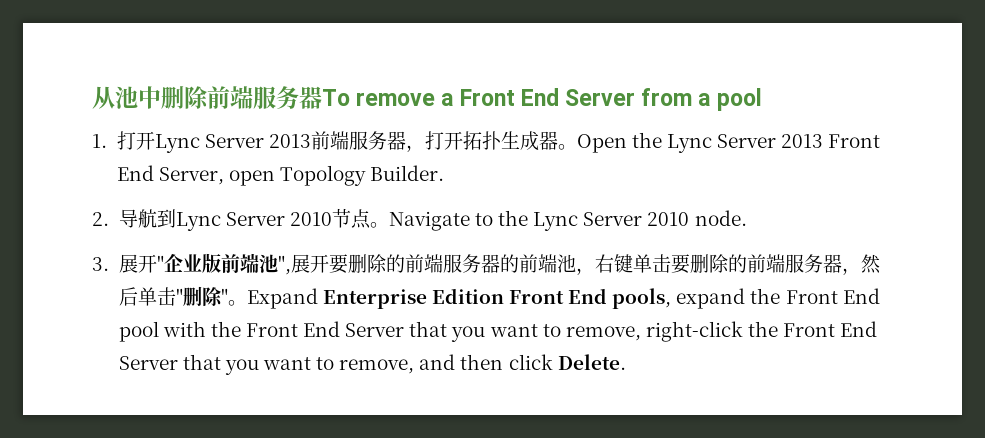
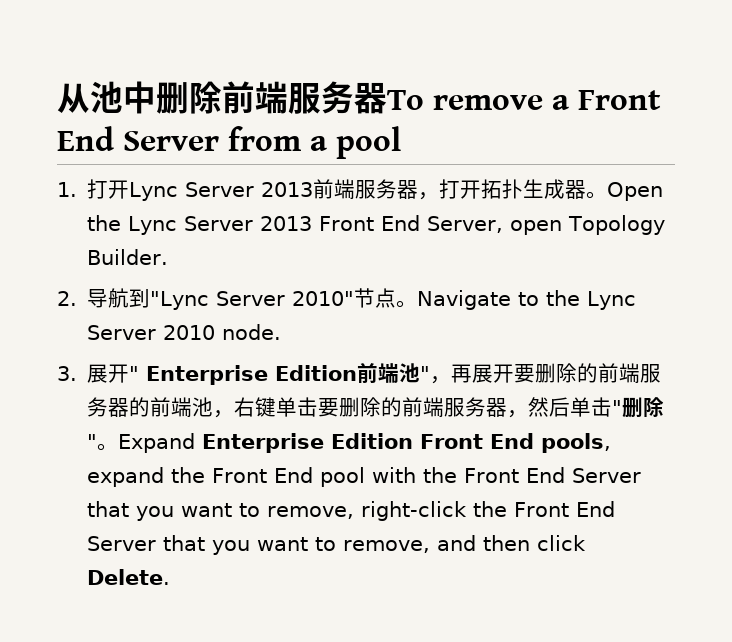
- 2.导航到Lync Server 2010节点。
+ 2.导航到"Lync Server 2010"节点。
- 3.展开"企业版前端池",展开要删除的前端服务器的前端池，右键单击要删除的前端服务器，然后单击"删除"。
+ 3.展开" Enterprise Edition前端池"，再展开要删除的前端服务器的前端池，右键单击要删除的前端服务器，然后单击"删除"。

